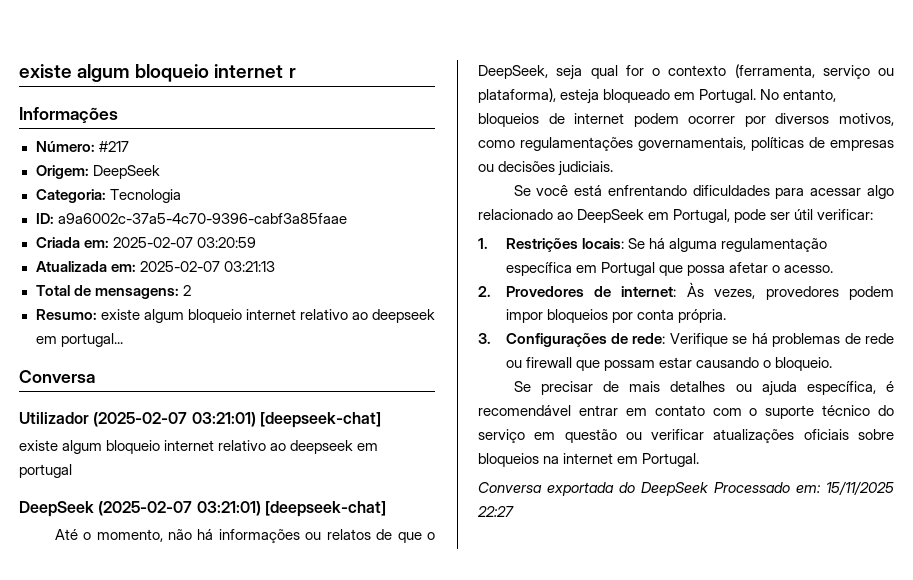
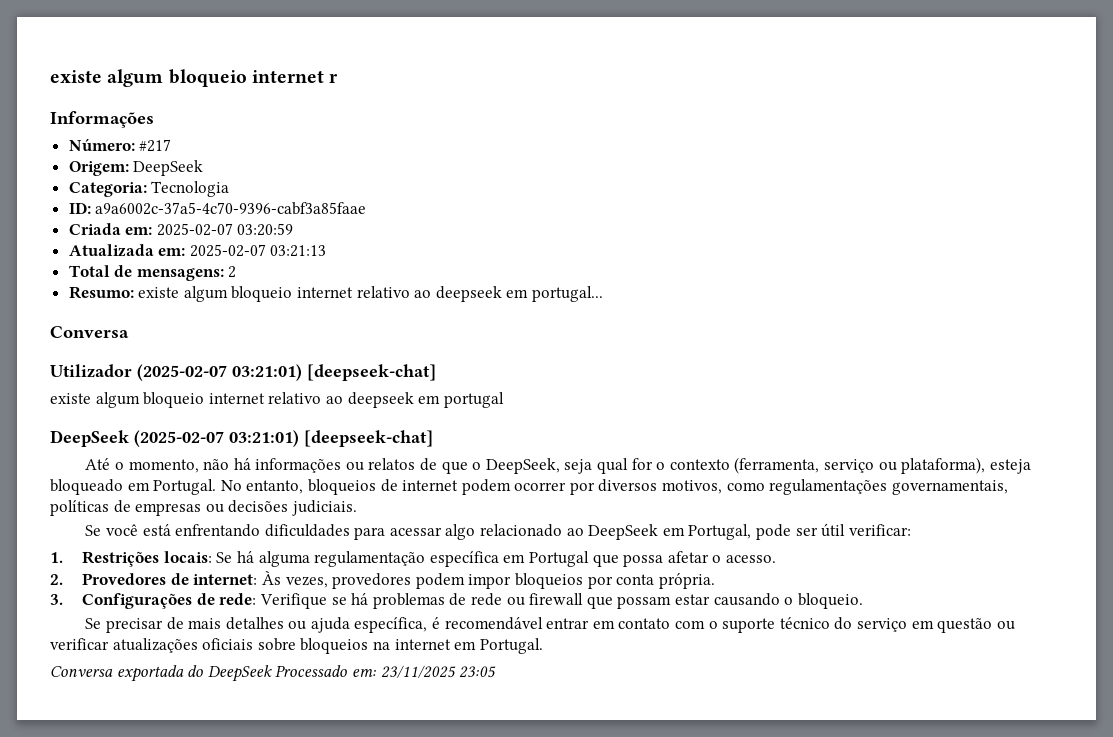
- Conversa exportada do DeepSeek Processado em: 15/11/2025 22:27
+ Conversa exportada do DeepSeek Processado em: 23/11/2025 23:05

